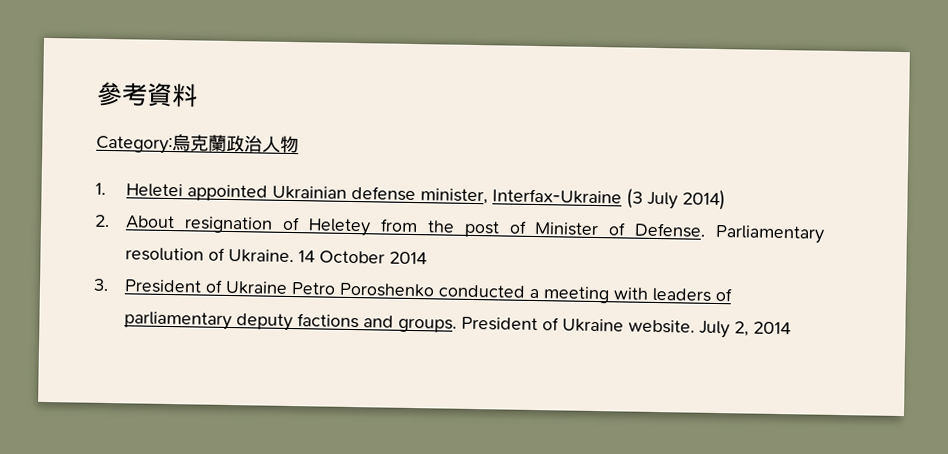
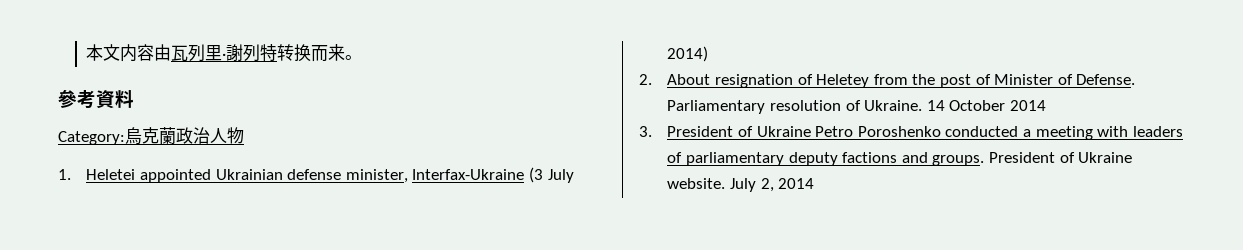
+ 本文内容由瓦列里·謝列特转换而来。

